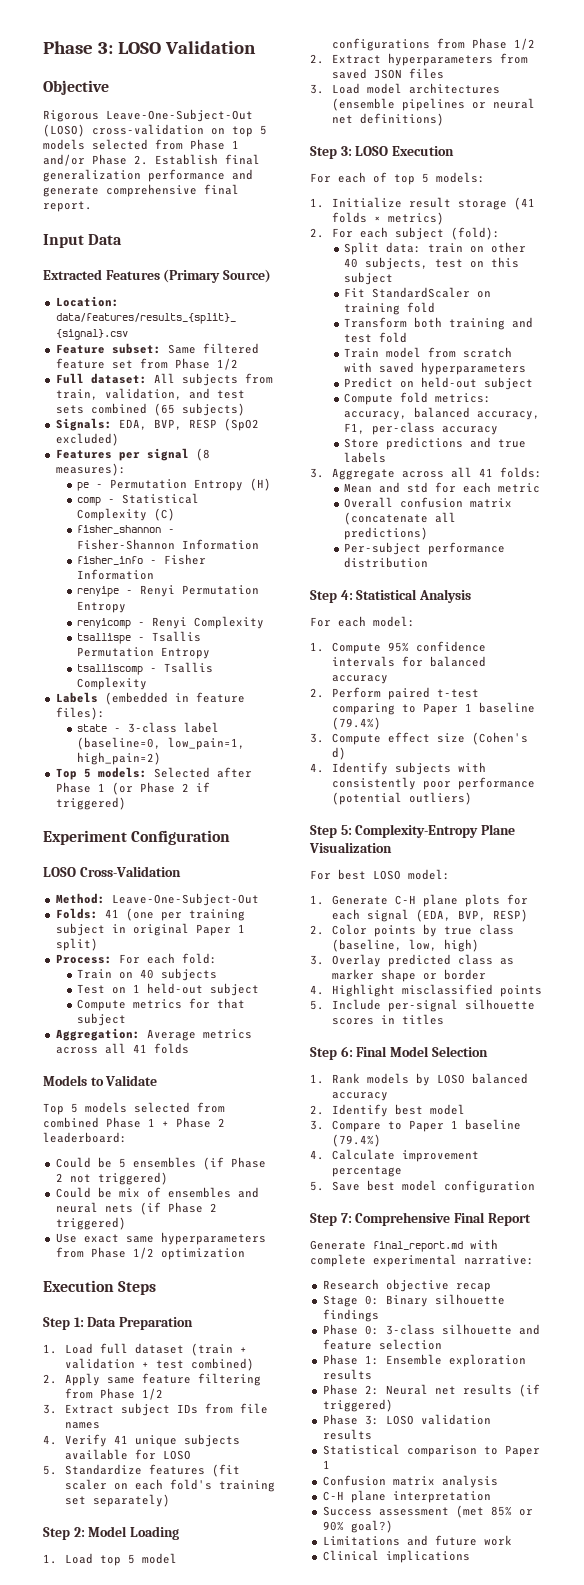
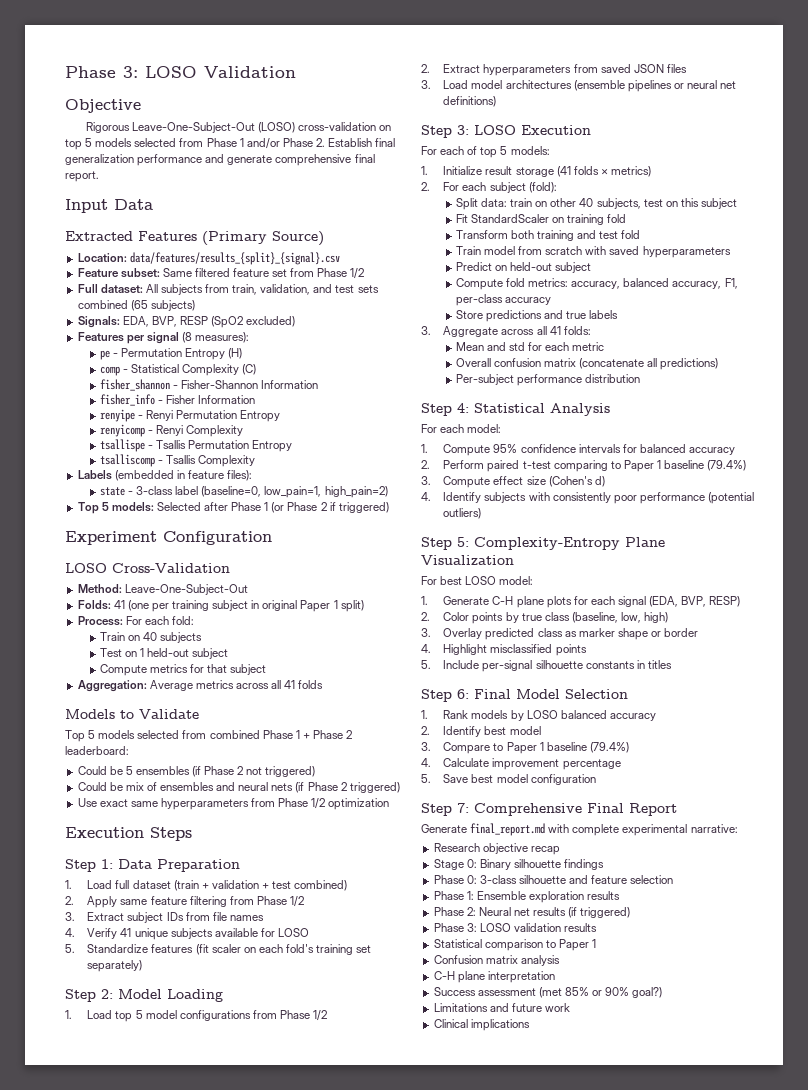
- 5. Include per-signal silhouette scores in titles
+ 5. Include per-signal silhouette constants in titles

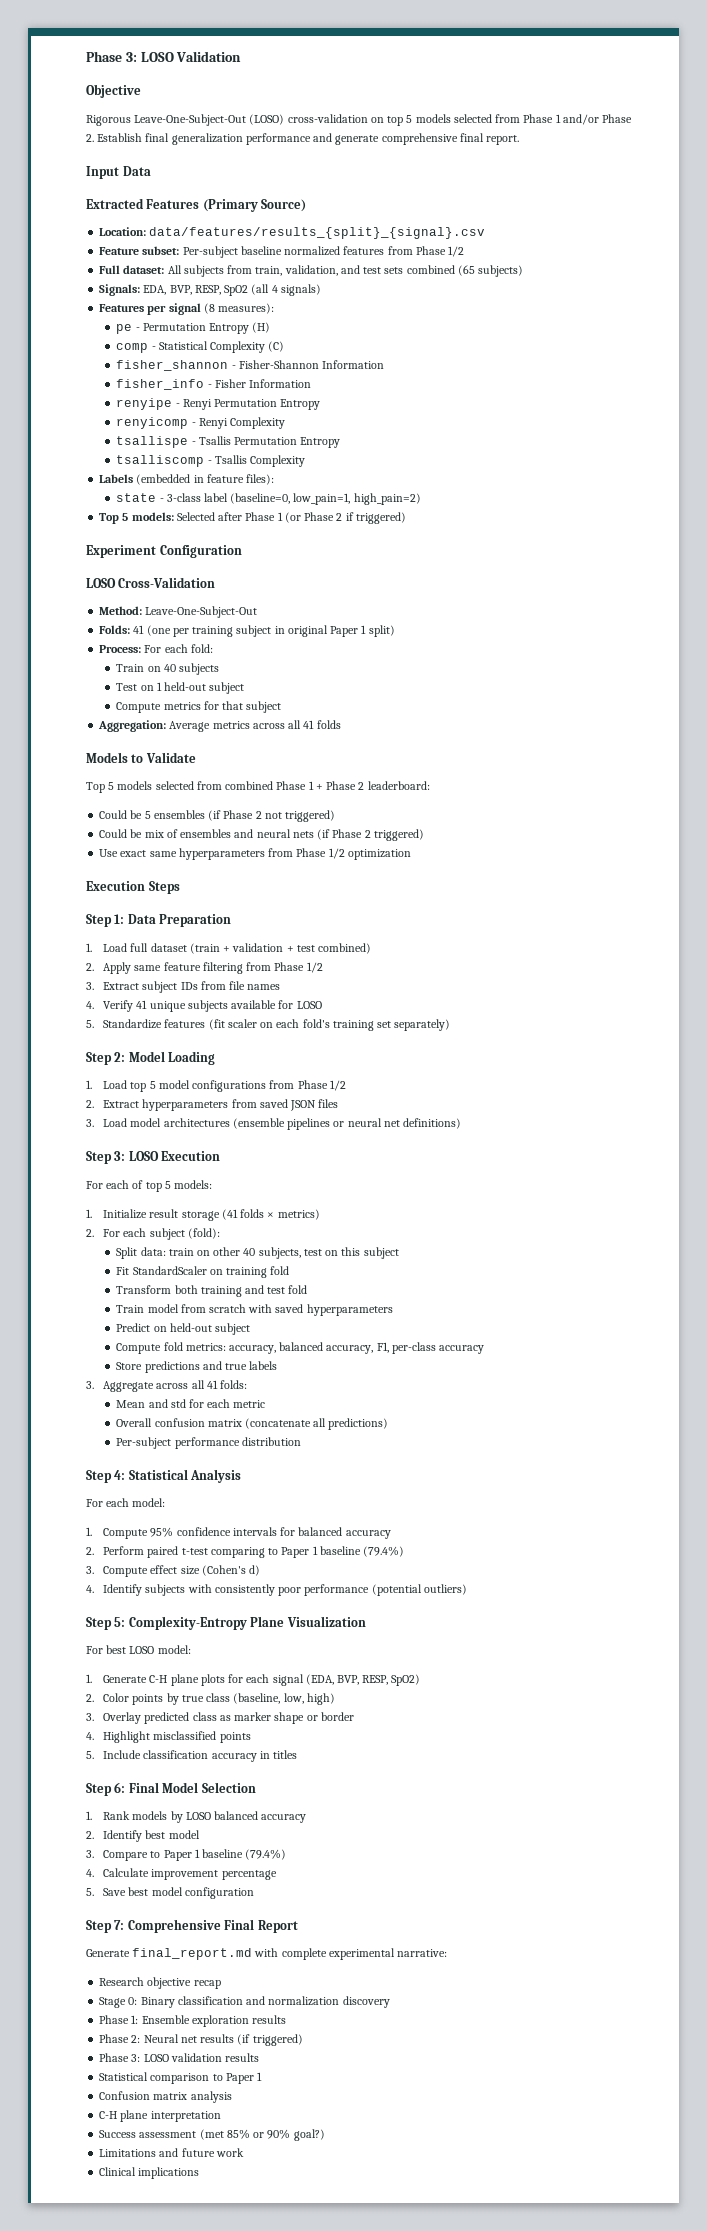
- Feature subset: Same filtered feature set from Phase 1/2
+ Feature subset: Per-subject baseline normalized features from Phase 1/2
- Signals: EDA, BVP, RESP (SpO2 excluded)
+ Signals: EDA, BVP, RESP, SpO2 (all 4 signals)
- 1. Generate C-H plane plots for each signal (EDA, BVP, RESP)
+ 1. Generate C-H plane plots for each signal (EDA, BVP, RESP, SpO2)
- 5. Include per-signal silhouette constants in titles
+ 5. Include classification accuracy in titles
- Stage 0: Binary silhouette findings
- Phase 0: 3-class silhouette and feature selection
+ Stage 0: Binary classification and normalization discovery

